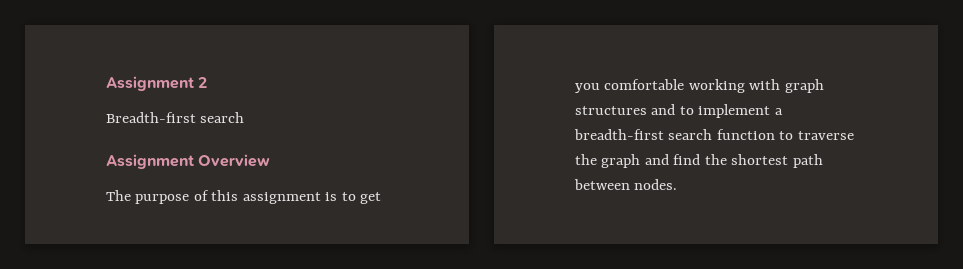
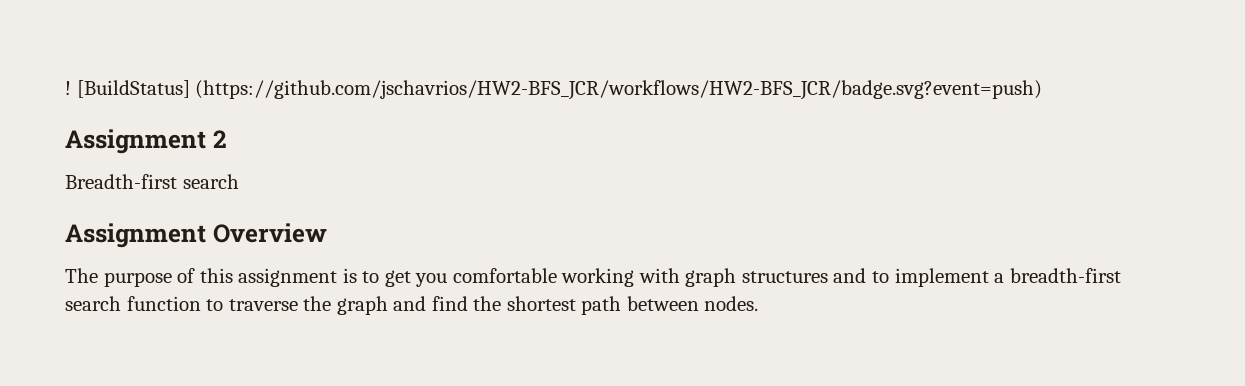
+ ! [BuildStatus] (https://github.com/jschavrios/HW2-BFS_JCR/workflows/HW2-BFS_JCR/badge.svg?event=push)

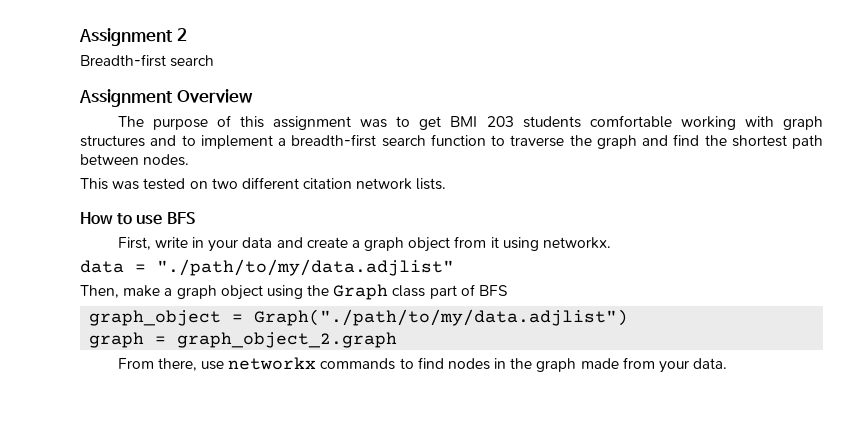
- ! [BuildStatus] (https://github.com/jschavrios/HW2-BFS_JCR/workflows/HW2-BFS_JCR/badge.svg?event=push)
- The purpose of this assignment is to get you comfortable working with graph structures and to implement a breadth-first search function to traverse the graph and find the shortest path between nodes.
+ The purpose of this assignment was to get BMI 203 students comfortable working with graph structures and to implement a breadth-first search function to traverse the graph and find the shortest path between nodes.
+ This was tested on two different citation network lists.
+ How to use BFS
+ First, write in your data and create a graph object from it using networkx.
+ data = "./path/to/my/data.adjlist"
+ Then, make a graph object using the Graph class part of BFS
+ graph_object = Graph("./path/to/my/data.adjlist")
+ graph = graph_object_2.graph
+ From there, use networkx commands to find nodes in the graph made from your data.

